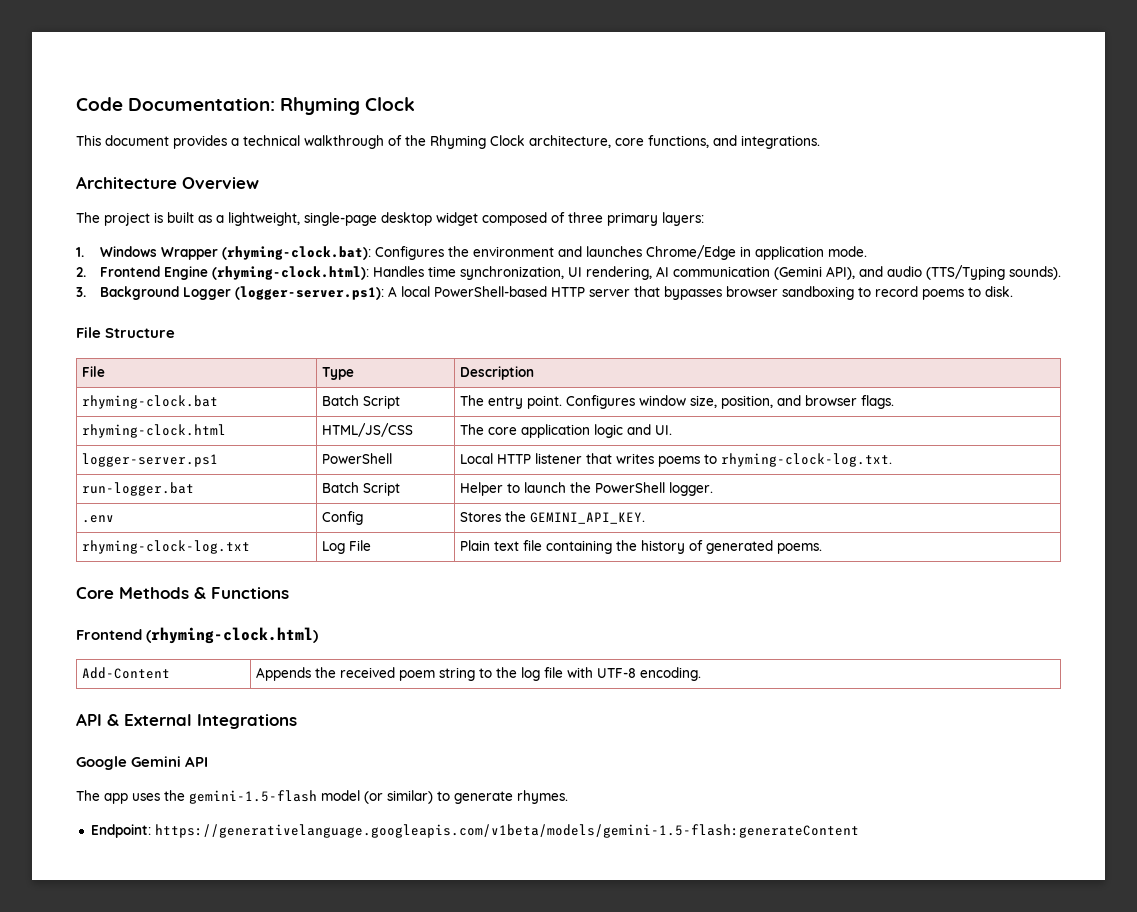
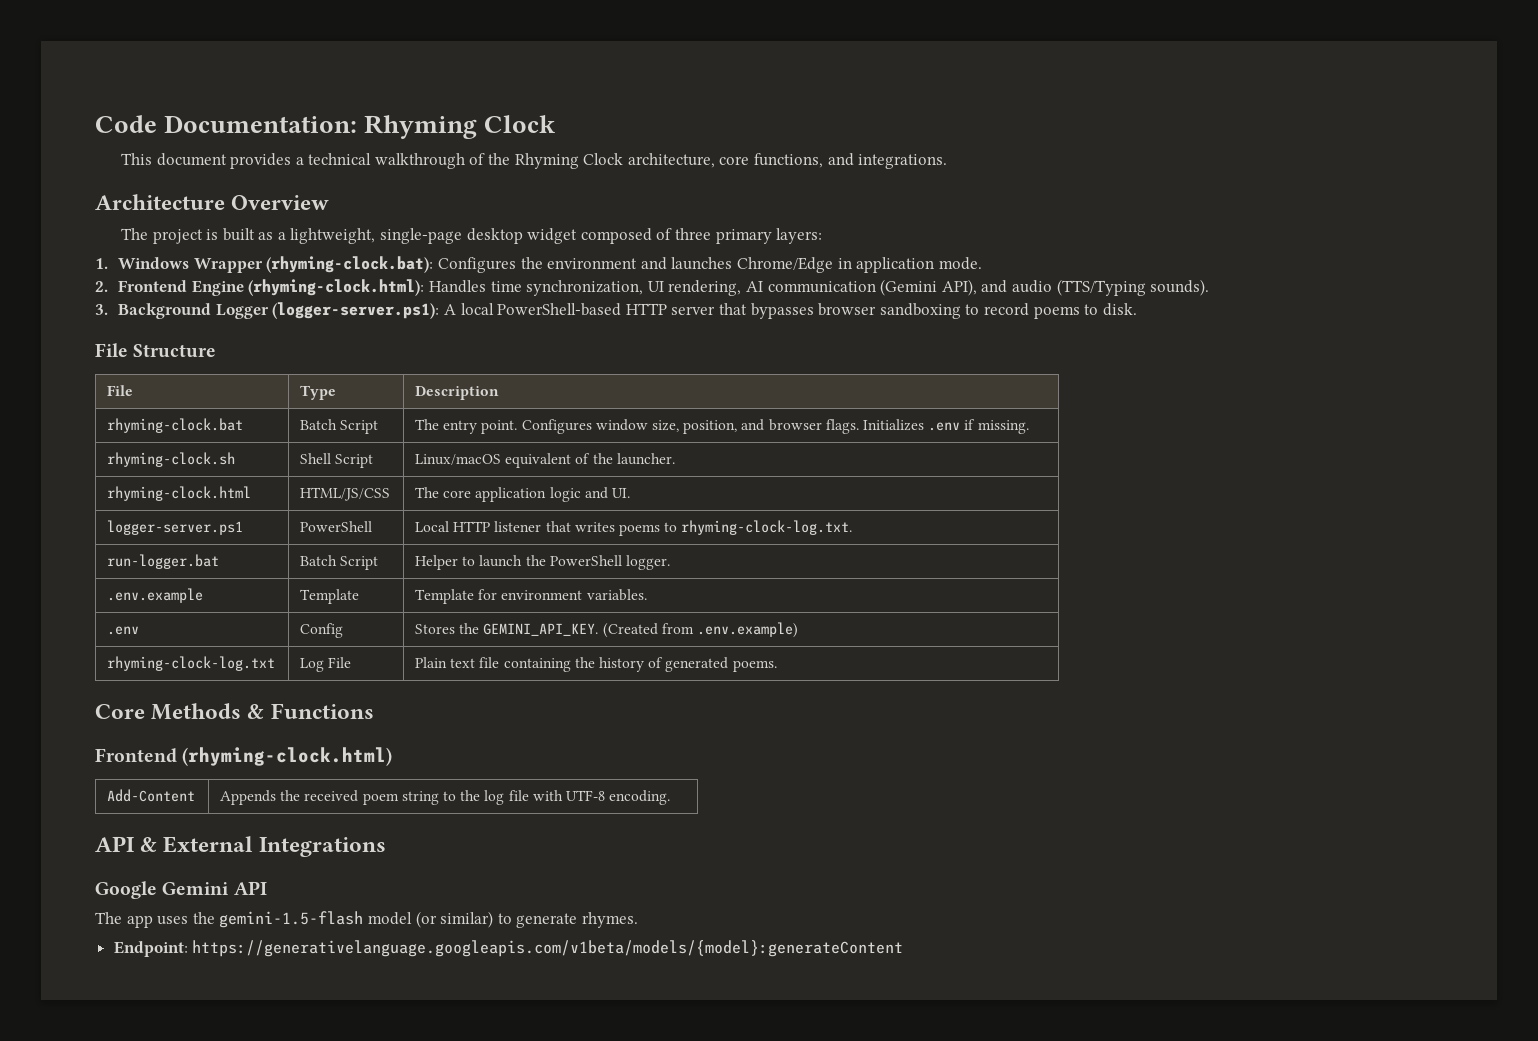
- rhyming-clock.bat | Batch Script | The entry point. Configures window size, position, and browser flags.
+ rhyming-clock.bat | Batch Script | The entry point. Configures window size, position, and browser flags. Initializes .env if missing.
+ rhyming-clock.sh | Shell Script | Linux/macOS equivalent of the launcher.
+ .env.example | Template | Template for environment variables.
- .env | Config | Stores the GEMINI_API_KEY.
+ .env | Config | Stores the GEMINI_API_KEY. (Created from .env.example)
- Endpoint: https://generativelanguage.googleapis.com/v1beta/models/gemini-1.5-flash:generateContent
+ Endpoint: https://generativelanguage.googleapis.com/v1beta/models/{model}:generateContent

